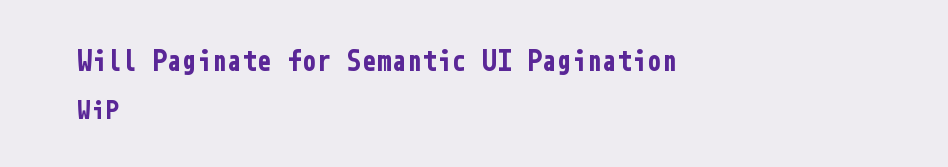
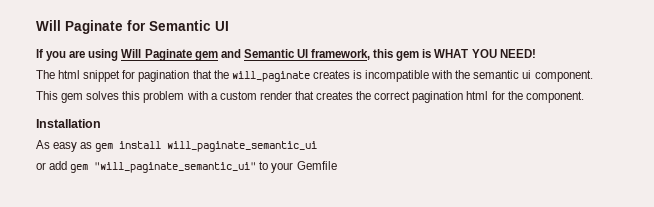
- Will Paginate for Semantic UI Pagination
- WiP
+ Will Paginate for Semantic UI
+ If you are using Will Paginate gem and Semantic UI framework, this gem is WHAT YOU NEED!
+ The html snippet for pagination that the will_paginate creates is incompatible with the semantic ui component.
+ This gem solves this problem with a custom render that creates the correct pagination html for the component.
+ Installation
+ As easy as gem install will_paginate_semantic_ui
+ or add gem "will_paginate_semantic_ui" to your Gemfile

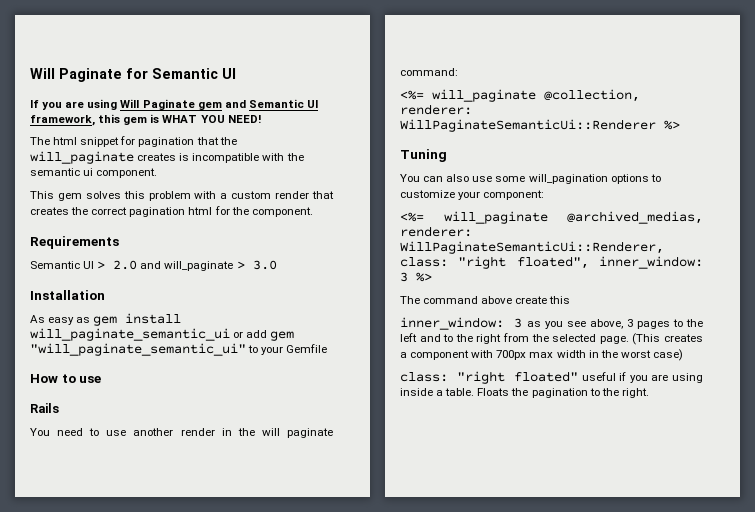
+ Requirements
+ Semantic UI > 2.0 and will_paginate > 3.0
- As easy as gem install will_paginate_semantic_ui
- or add gem "will_paginate_semantic_ui" to your Gemfile
+ As easy as gem install will_paginate_semantic_ui or add gem "will_paginate_semantic_ui" to your Gemfile
+ How to use
+ Rails
+ You need to use another render in the will paginate command:
+ <%= will_paginate @collection, renderer: WillPaginateSemanticUi::Renderer %>
+ Tuning
+ You can also use some will_pagination options to customize your component:
+ <%= will_paginate @archived_medias, renderer: WillPaginateSemanticUi::Renderer, class: "right floated", inner_window: 3 %>
+ The command above create this
+ inner_window: 3 as you see above, 3 pages to the left and to the right from the selected page. (This creates a component with 700px max width in the worst case)
+ class: "right floated" useful if you are using inside a table. Floats the pagination to the right.

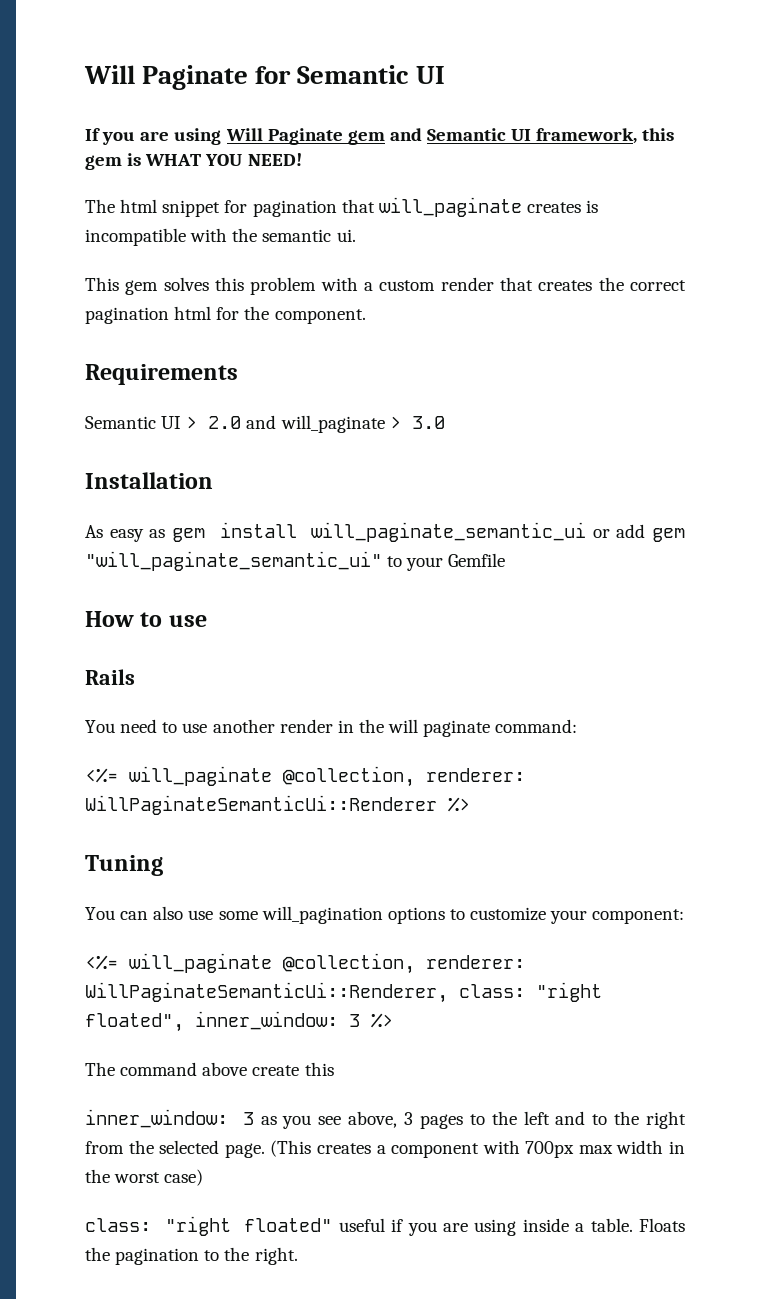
- The html snippet for pagination that the will_paginate creates is incompatible with the semantic ui component.
+ The html snippet for pagination that will_paginate creates is incompatible with the semantic ui.
- <%= will_paginate @archived_medias, renderer: WillPaginateSemanticUi::Renderer, class: "right floated", inner_window: 3 %>
+ <%= will_paginate @collection, renderer: WillPaginateSemanticUi::Renderer, class: "right floated", inner_window: 3 %>

